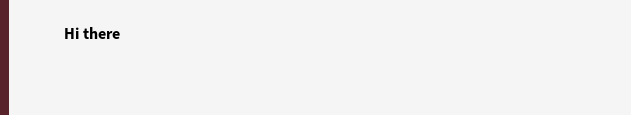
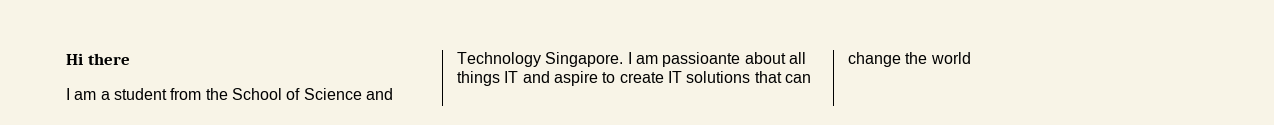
+ I am a student from the School of Science and Technology Singapore. I am passioante about all things IT and aspire to create IT solutions that can change the world

